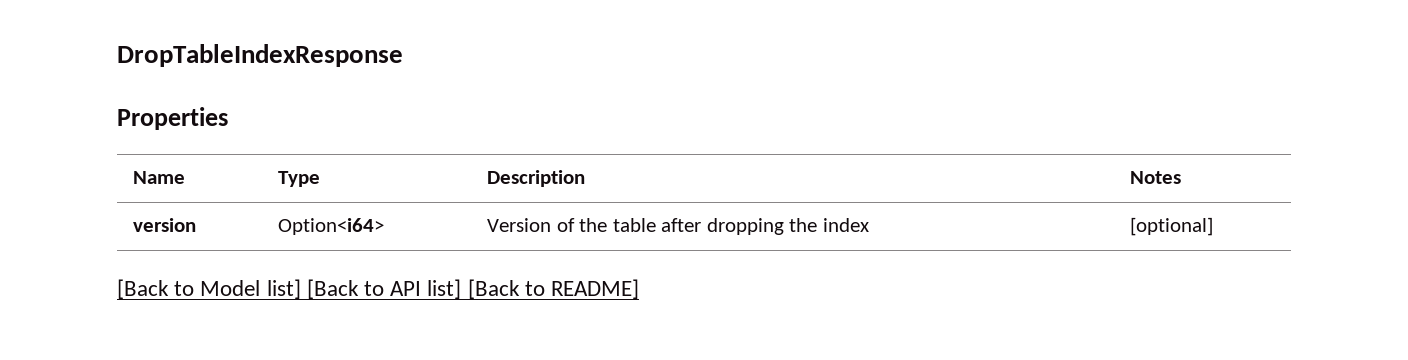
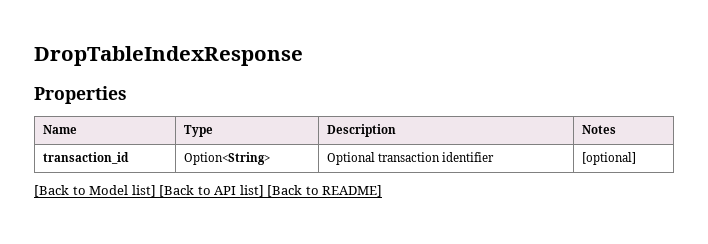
- version | Option<i64> | Version of the table after dropping the index | [optional]
+ transaction_id | Option<String> | Optional transaction identifier | [optional]

